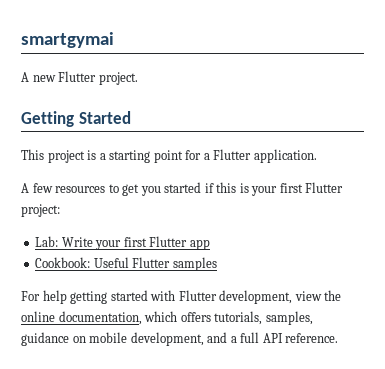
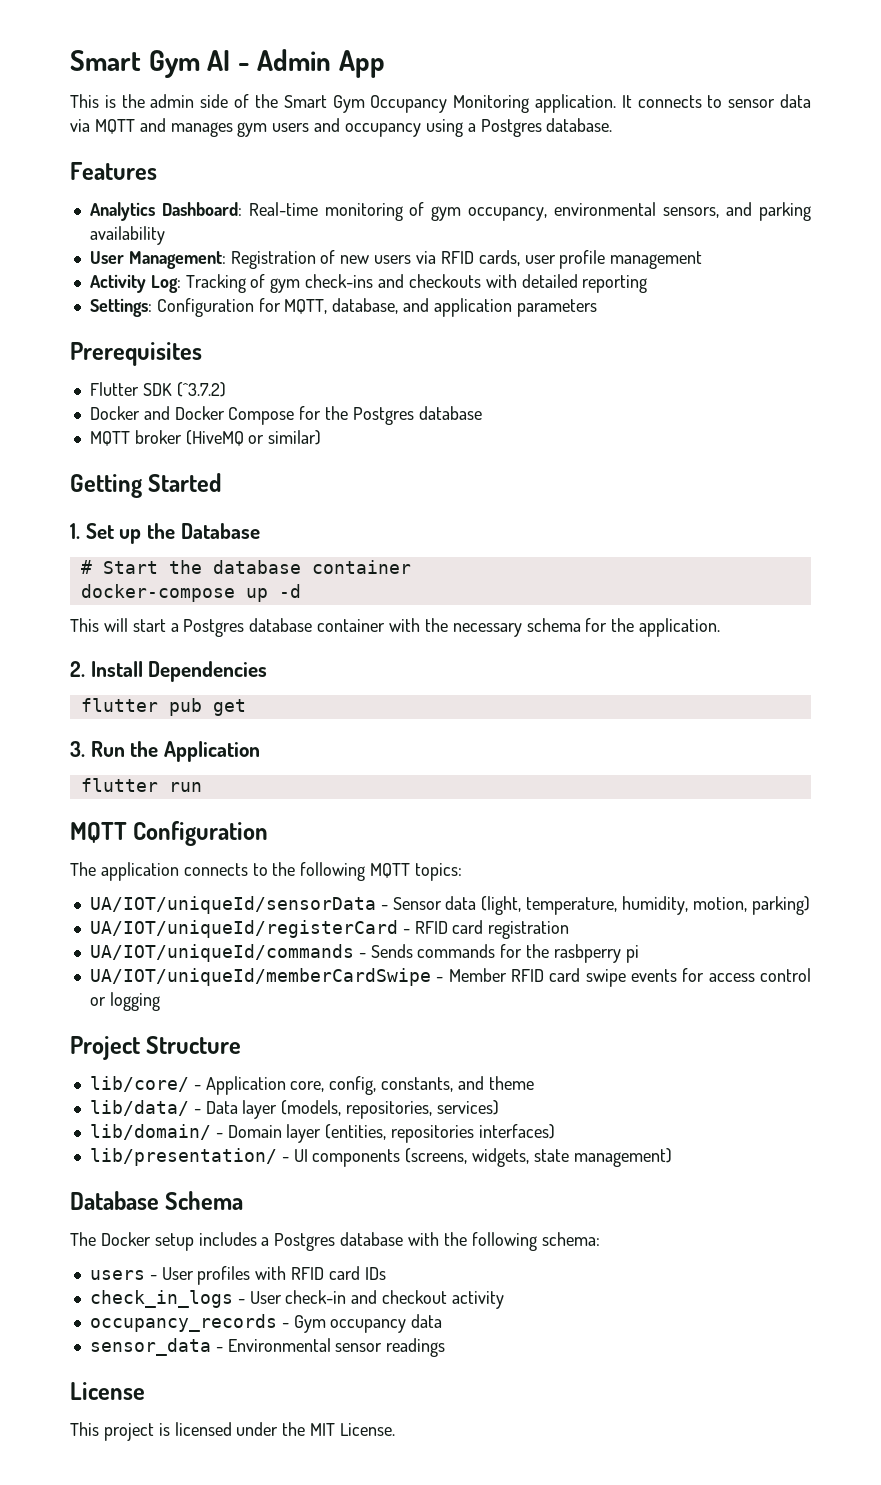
- smartgymai
- A new Flutter project.
+ Smart Gym AI - Admin App
+ This is the admin side of the Smart Gym Occupancy Monitoring application. It connects to sensor data via MQTT and manages gym users and occupancy using a Postgres database.
+ Features
+ Analytics Dashboard: Real-time monitoring of gym occupancy, environmental sensors, and parking availability
+ User Management: Registration of new users via RFID cards, user profile management
+ Activity Log: Tracking of gym check-ins and checkouts with detailed reporting
+ Settings: Configuration for MQTT, database, and application parameters
+ Prerequisites
+ Flutter SDK (^3.7.2)
+ Docker and Docker Compose for the Postgres database
+ MQTT broker (HiveMQ or similar)
  Getting Started
- This project is a starting point for a Flutter application.
- A few resources to get you started if this is your first Flutter project:
- Lab: Write your first Flutter app
- Cookbook: Useful Flutter samples
- For help getting started with Flutter development, view the online documentation, which offers tutorials, samples, guidance on mobile development, and a full API reference.
+ 1. Set up the Database
+ # Start the database container
+ docker-compose up -d
+ This will start a Postgres database container with the necessary schema for the application.
+ 2. Install Dependencies
+ flutter pub get
+ 3. Run the Application
+ flutter run
+ MQTT Configuration
+ The application connects to the following MQTT topics:
+ UA/IOT/uniqueId/sensorData - Sensor data (light, temperature, humidity, motion, parking)
+ UA/IOT/uniqueId/registerCard - RFID card registration
+ UA/IOT/uniqueId/commands - Sends commands for the rasbperry pi
+ UA/IOT/uniqueId/memberCardSwipe - Member RFID card swipe events for access control or logging
+ Project Structure
+ lib/core/ - Application core, config, constants, and theme
+ lib/data/ - Data layer (models, repositories, services)
+ lib/domain/ - Domain layer (entities, repositories interfaces)
+ lib/presentation/ - UI components (screens, widgets, state management)
+ Database Schema
+ The Docker setup includes a Postgres database with the following schema:
+ users - User profiles with RFID card IDs
+ check_in_logs - User check-in and checkout activity
+ occupancy_records - Gym occupancy data
+ sensor_data - Environmental sensor readings
+ License
+ This project is licensed under the MIT License.

